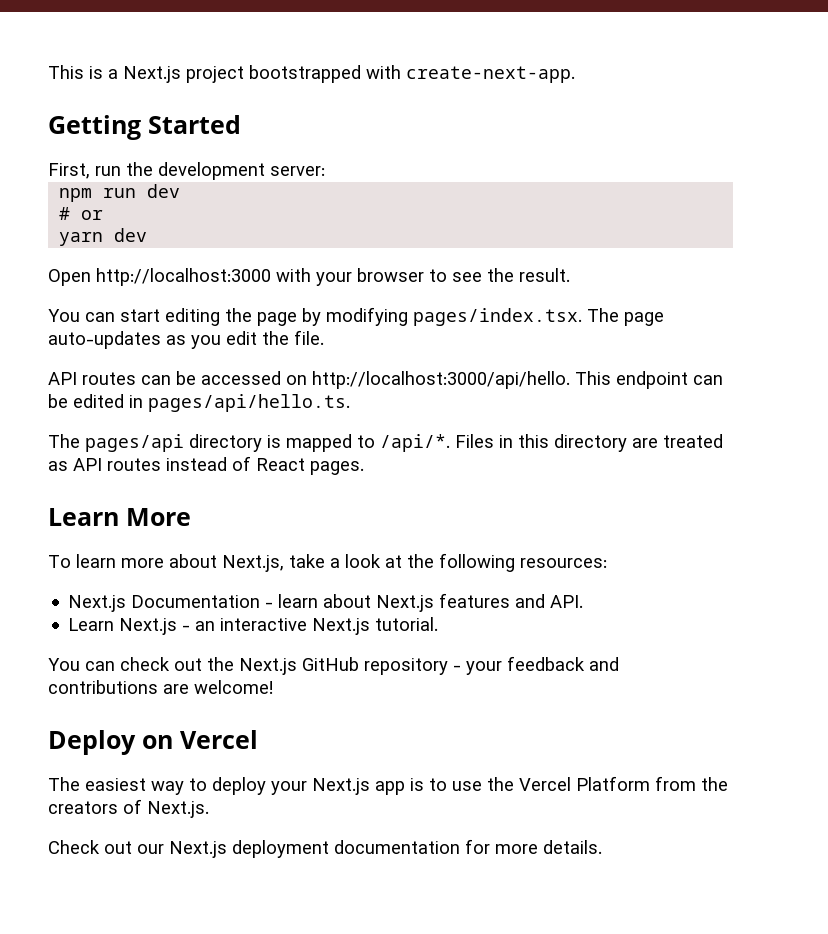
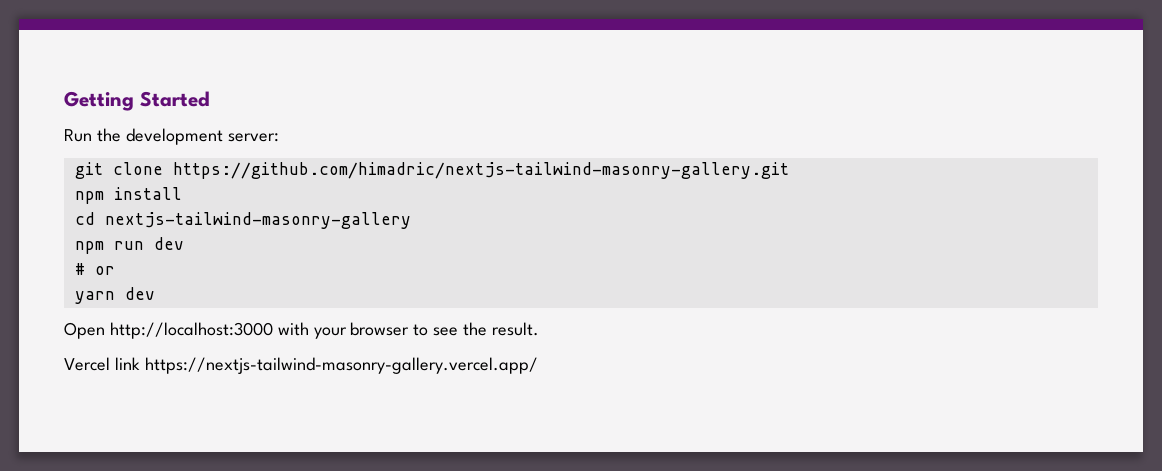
- This is a Next.js project bootstrapped with create-next-app.
- First, run the development server:
+ Run the development server:
+ git clone https://github.com/himadric/nextjs-tailwind-masonry-gallery.git
+ npm install
+ cd nextjs-tailwind-masonry-gallery
- You can start editing the page by modifying pages/index.tsx. The page auto-updates as you edit the file.
- API routes can be accessed on http://localhost:3000/api/hello. This endpoint can be edited in pages/api/hello.ts.
- The pages/api directory is mapped to /api/*. Files in this directory are treated as API routes instead of React pages.
- Learn More
- To learn more about Next.js, take a look at the following resources:
- Next.js Documentation - learn about Next.js features and API.
- Learn Next.js - an interactive Next.js tutorial.
- You can check out the Next.js GitHub repository - your feedback and contributions are welcome!
- Deploy on Vercel
- The easiest way to deploy your Next.js app is to use the Vercel Platform from the creators of Next.js.
- Check out our Next.js deployment documentation for more details.
+ Vercel link https://nextjs-tailwind-masonry-gallery.vercel.app/

